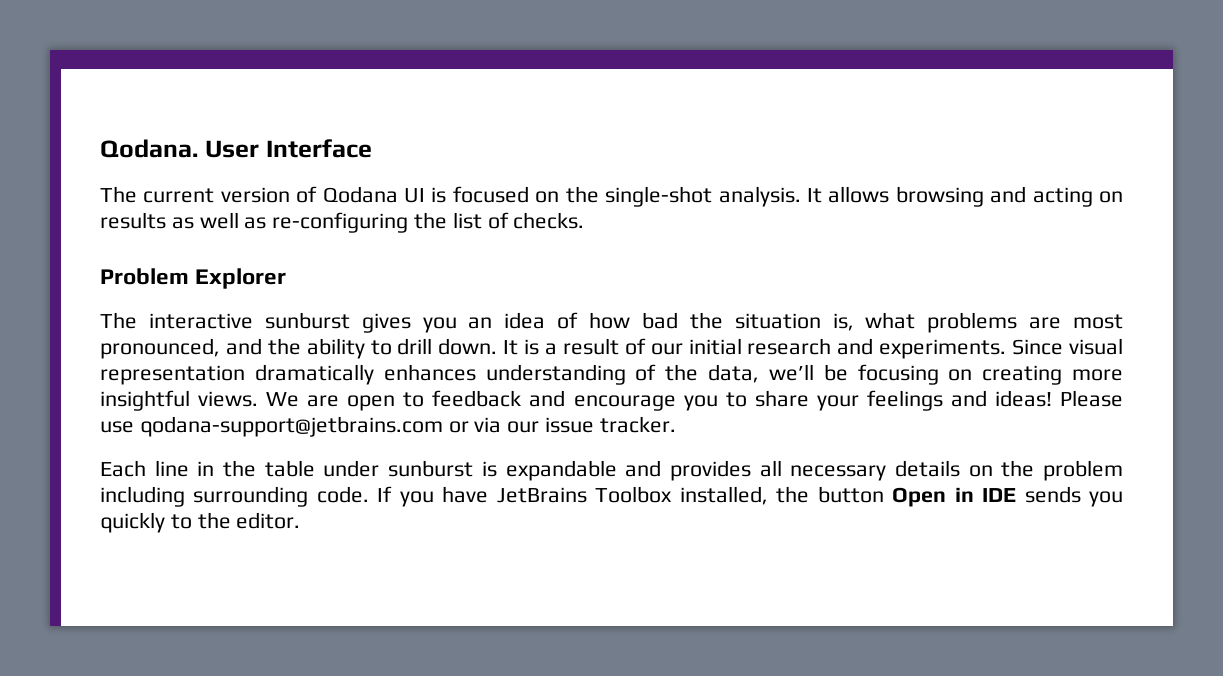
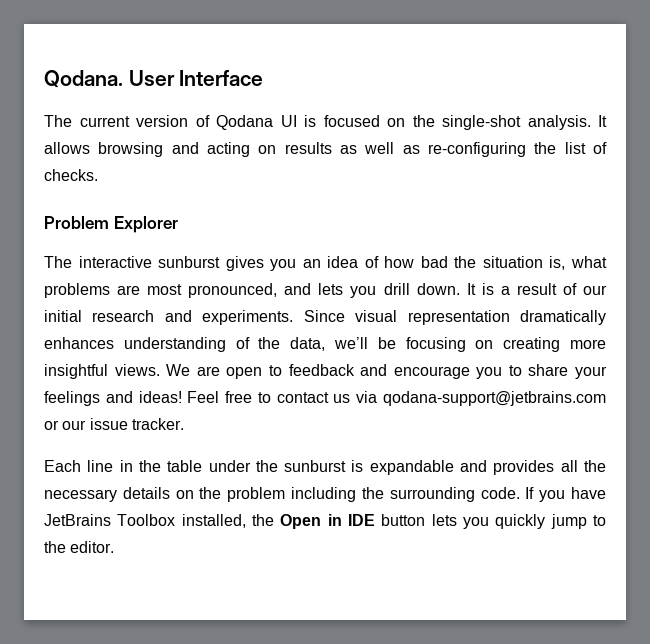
- The interactive sunburst gives you an idea of how bad the situation is, what problems are most pronounced, and the ability to drill down.
+ The interactive sunburst gives you an idea of how bad the situation is, what problems are most pronounced, and lets you drill down.
- Please use qodana-support@jetbrains.com or via our issue tracker.
+ Feel free to contact us via qodana-support@jetbrains.com or our issue tracker.
- Each line in the table under sunburst is expandable and provides all necessary details on the problem including surrounding code.
+ Each line in the table under the sunburst is expandable and provides all the necessary details on the problem including the surrounding code.
- If you have JetBrains Toolbox installed, the button Open in IDE sends you quickly to the editor.
+ If you have JetBrains Toolbox installed, the Open in IDE button lets you quickly jump to the editor.

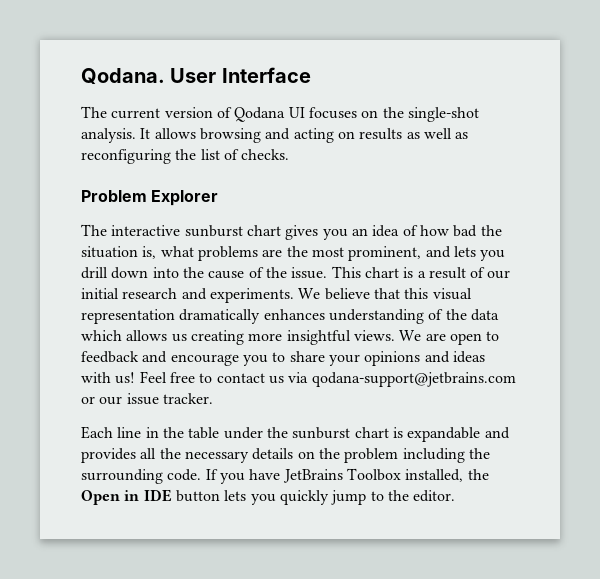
- The current version of Qodana UI is focused on the single-shot analysis.
+ The current version of Qodana UI focuses on the single-shot analysis.
- It allows browsing and acting on results as well as re-configuring the list of checks.
+ It allows browsing and acting on results as well as reconfiguring the list of checks.
- The interactive sunburst gives you an idea of how bad the situation is, what problems are most pronounced, and lets you drill down. It is a result of our initial research and experiments.
+ The interactive sunburst chart gives you an idea of how bad the situation is, what problems are the most prominent, and lets you drill down into the cause of the issue. This chart is a result of our initial research and experiments.
- Since visual representation dramatically enhances understanding of the data, we’ll be focusing on creating more insightful views.
+ We believe that this visual representation dramatically enhances understanding of the data which allows us creating more insightful views.
- We are open to feedback and encourage you to share your feelings and ideas!
+ We are open to feedback and encourage you to share your opinions and ideas with us!
- Each line in the table under the sunburst is expandable and provides all the necessary details on the problem including the surrounding code.
+ Each line in the table under the sunburst chart is expandable and provides all the necessary details on the problem including the surrounding code.

